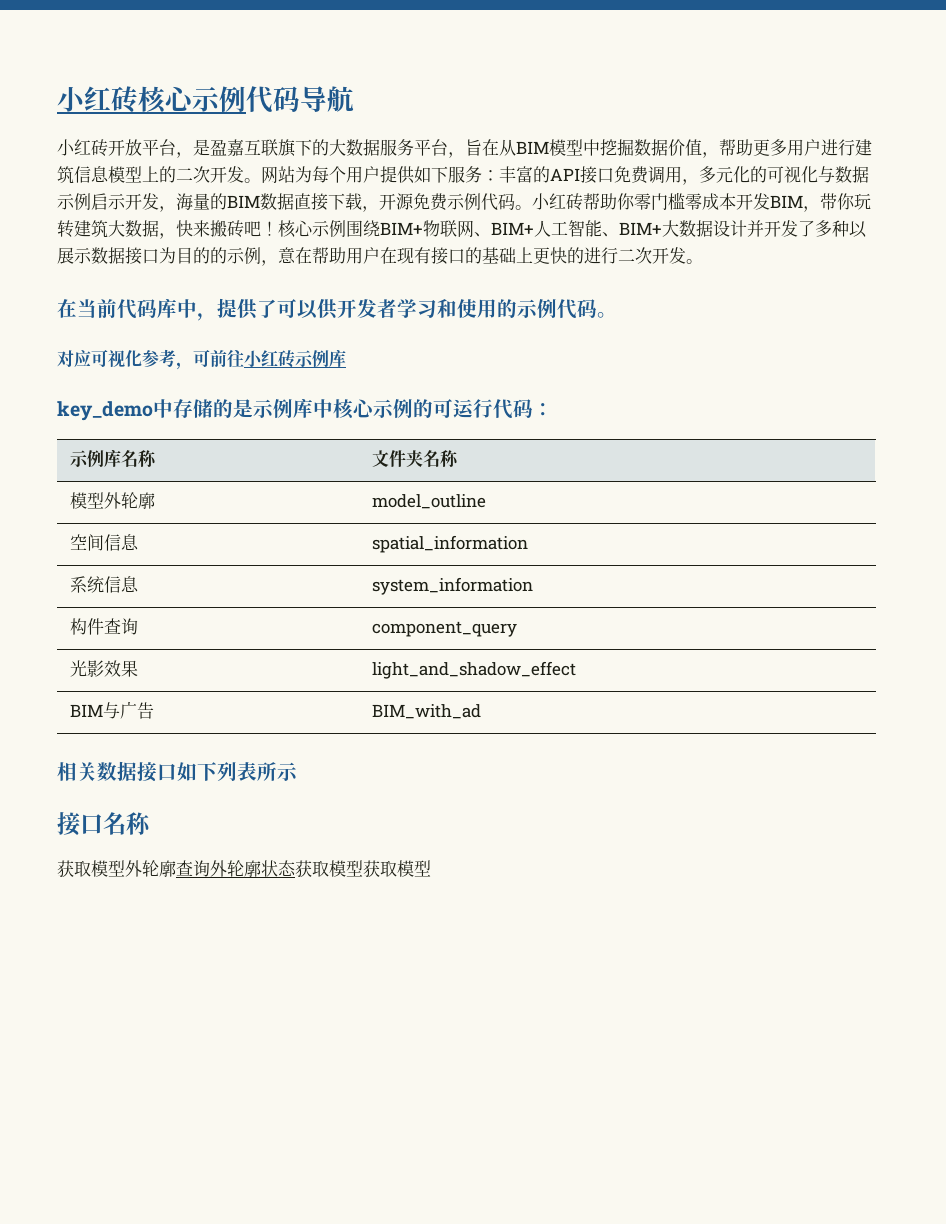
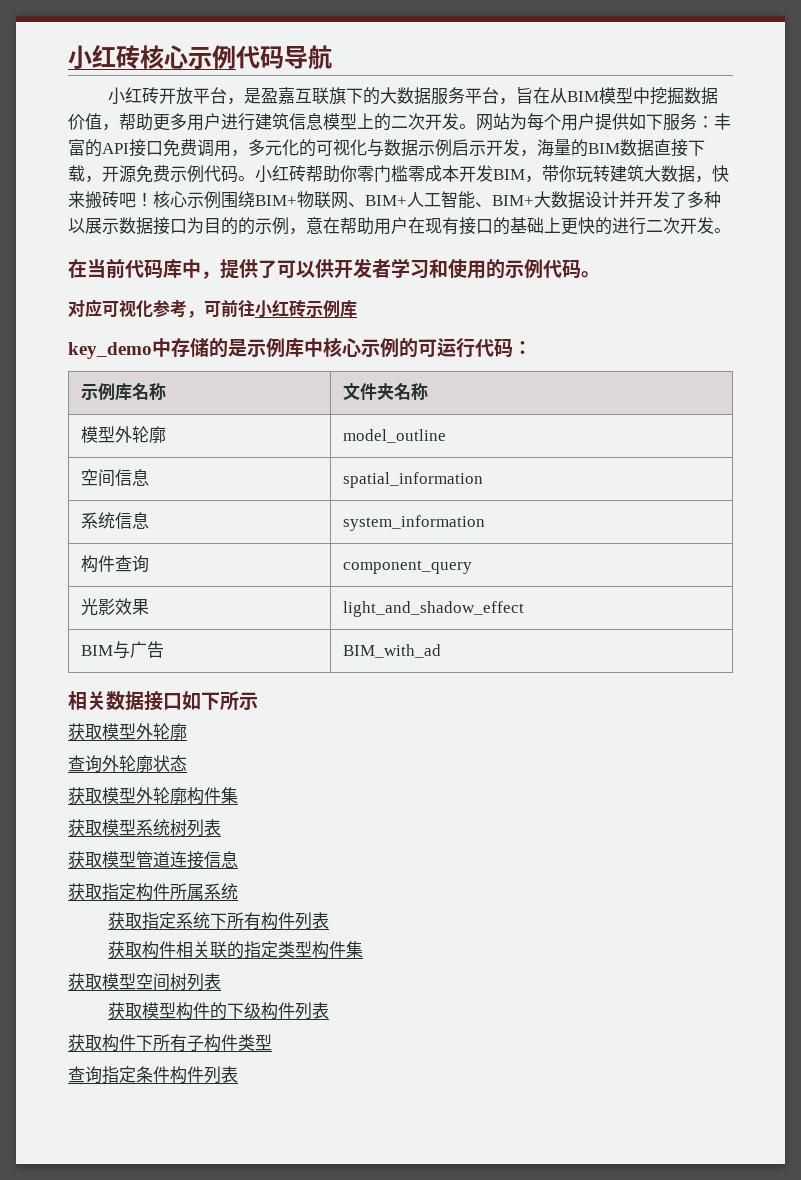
- 相关数据接口如下列表所示
- 接口名称
- 获取模型外轮廓查询外轮廓状态获取模型获取模型
+ 相关数据接口如下所示
+ 获取模型外轮廓
+ 查询外轮廓状态
+ 获取模型外轮廓构件集
+ 获取模型系统树列表
+ 获取模型管道连接信息
+ 获取指定构件所属系统
+ 获取指定系统下所有构件列表
+ 获取构件相关联的指定类型构件集
+ 获取模型空间树列表
+ 获取模型构件的下级构件列表
+ 获取构件下所有子构件类型
+ 查询指定条件构件列表

